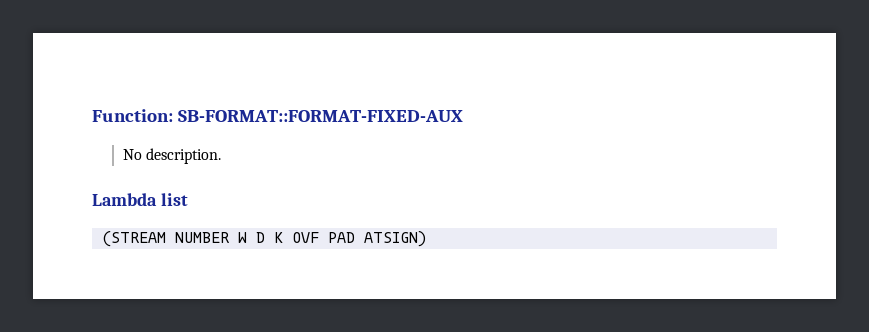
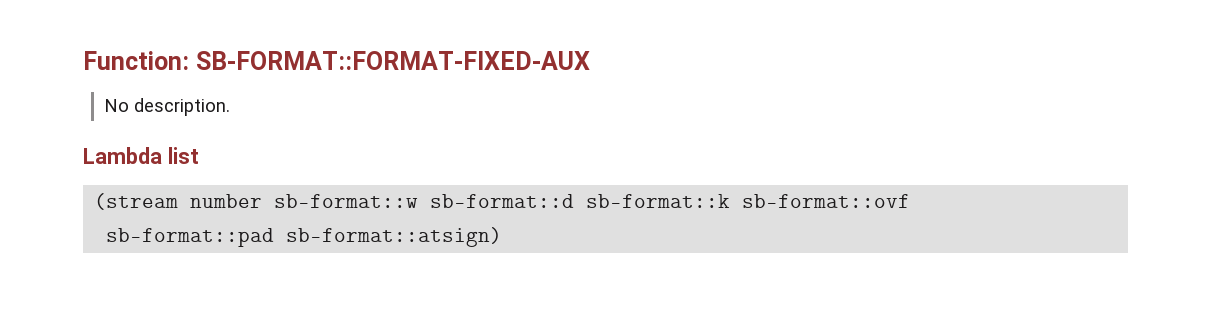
- (STREAM NUMBER W D K OVF PAD ATSIGN)
+ (stream number sb-format::w sb-format::d sb-format::k sb-format::ovf
+ sb-format::pad sb-format::atsign)

